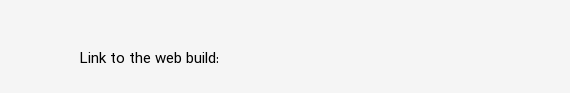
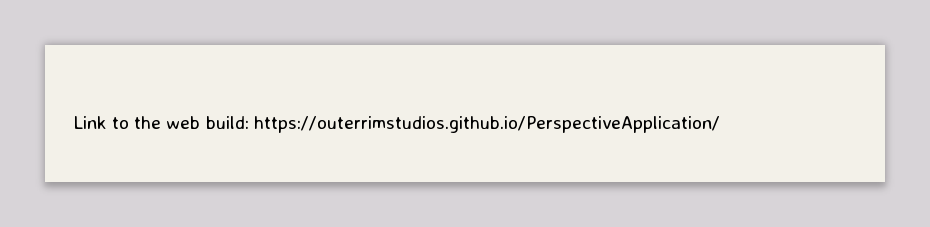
- Link to the web build:
+ Link to the web build: https://outerrimstudios.github.io/PerspectiveApplication/

